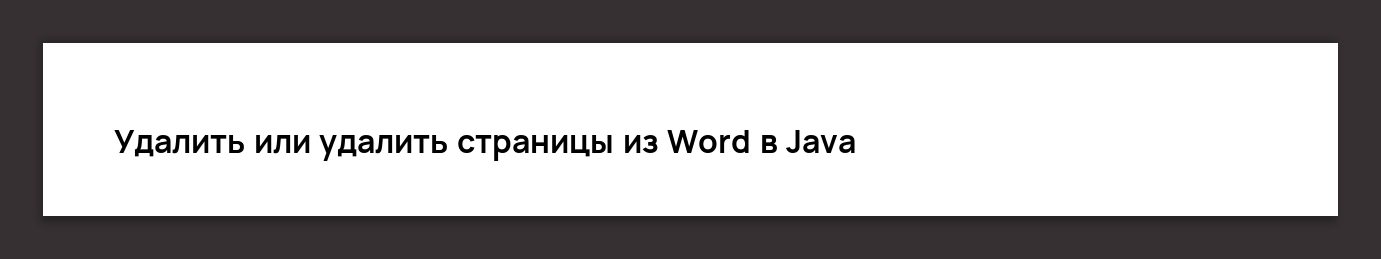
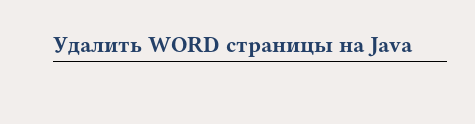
- Удалить или удалить страницы из Word в Java
+ Удалить WORD страницы на Java

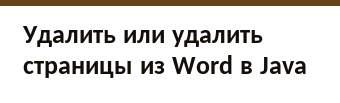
- Удалить WORD страницы на Java
+ Удалить или удалить страницы из Word в Java

